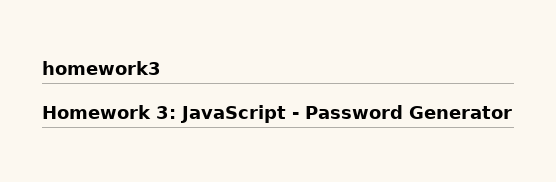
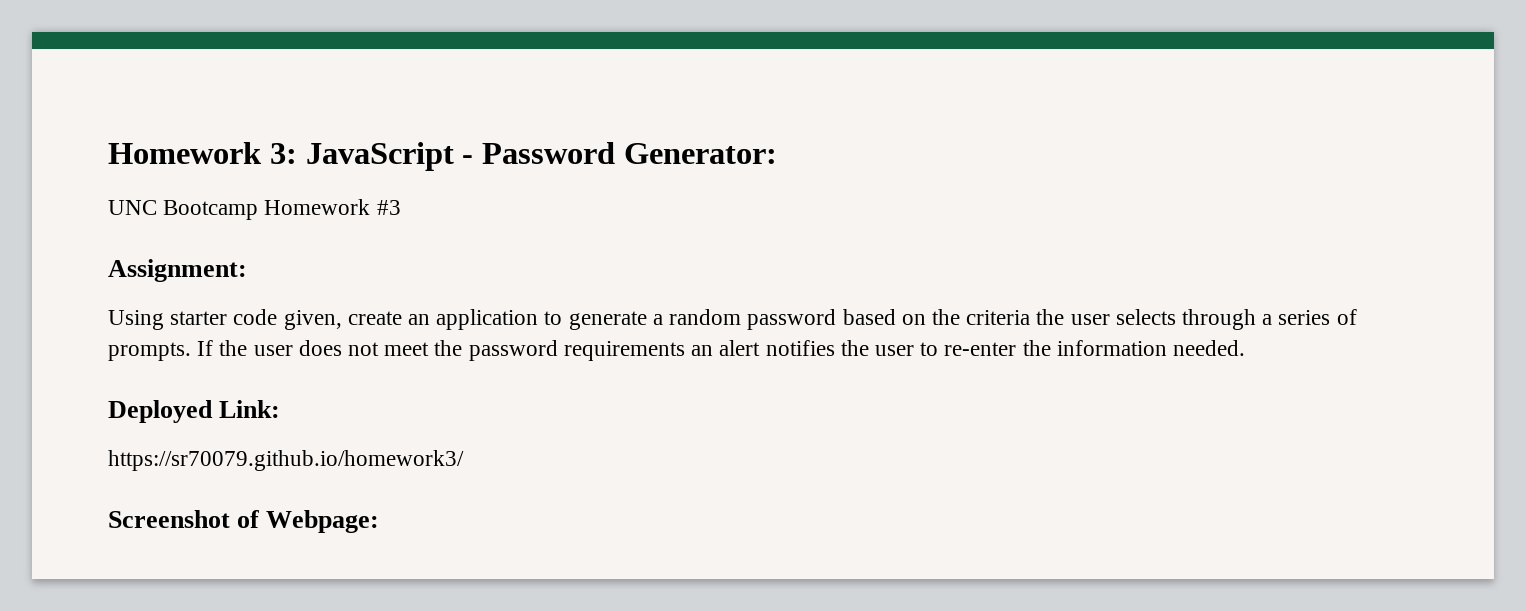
- homework3
- Homework 3: JavaScript - Password Generator
+ Homework 3: JavaScript - Password Generator:
+ UNC Bootcamp Homework #3
+ Assignment:
+ Using starter code given, create an application to generate a random password based on the criteria the user selects through a series of prompts. If the user does not meet the password requirements an alert notifies the user to re-enter the information needed.
+ Deployed Link:
+ https://sr70079.github.io/homework3/
+ Screenshot of Webpage:

